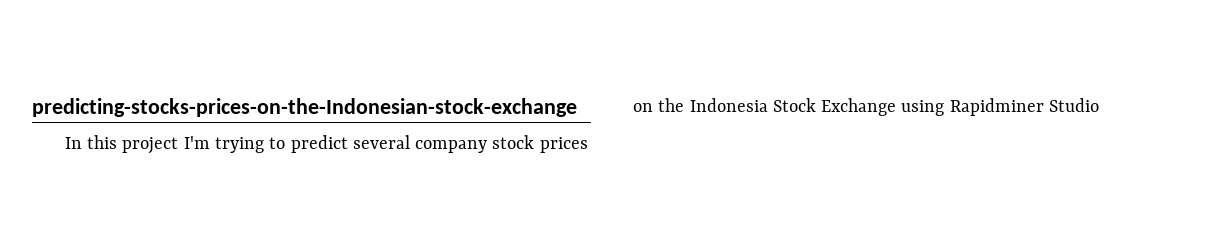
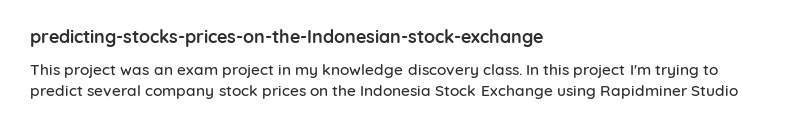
+ This project was an exam project in my knowledge discovery class.

